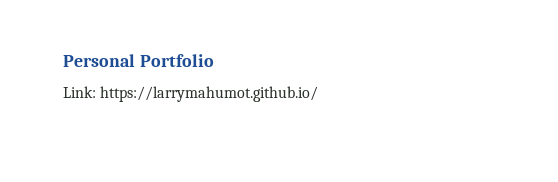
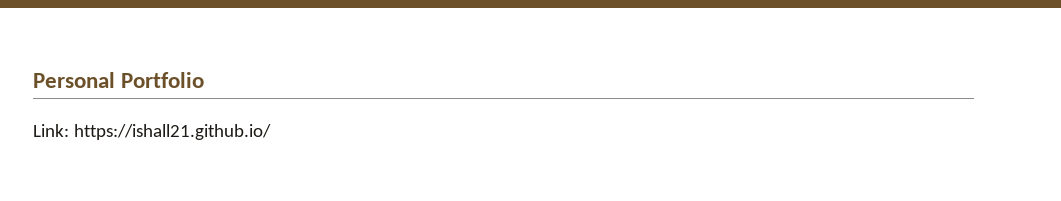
- Link: https://larrymahumot.github.io/
+ Link: https://ishall21.github.io/

